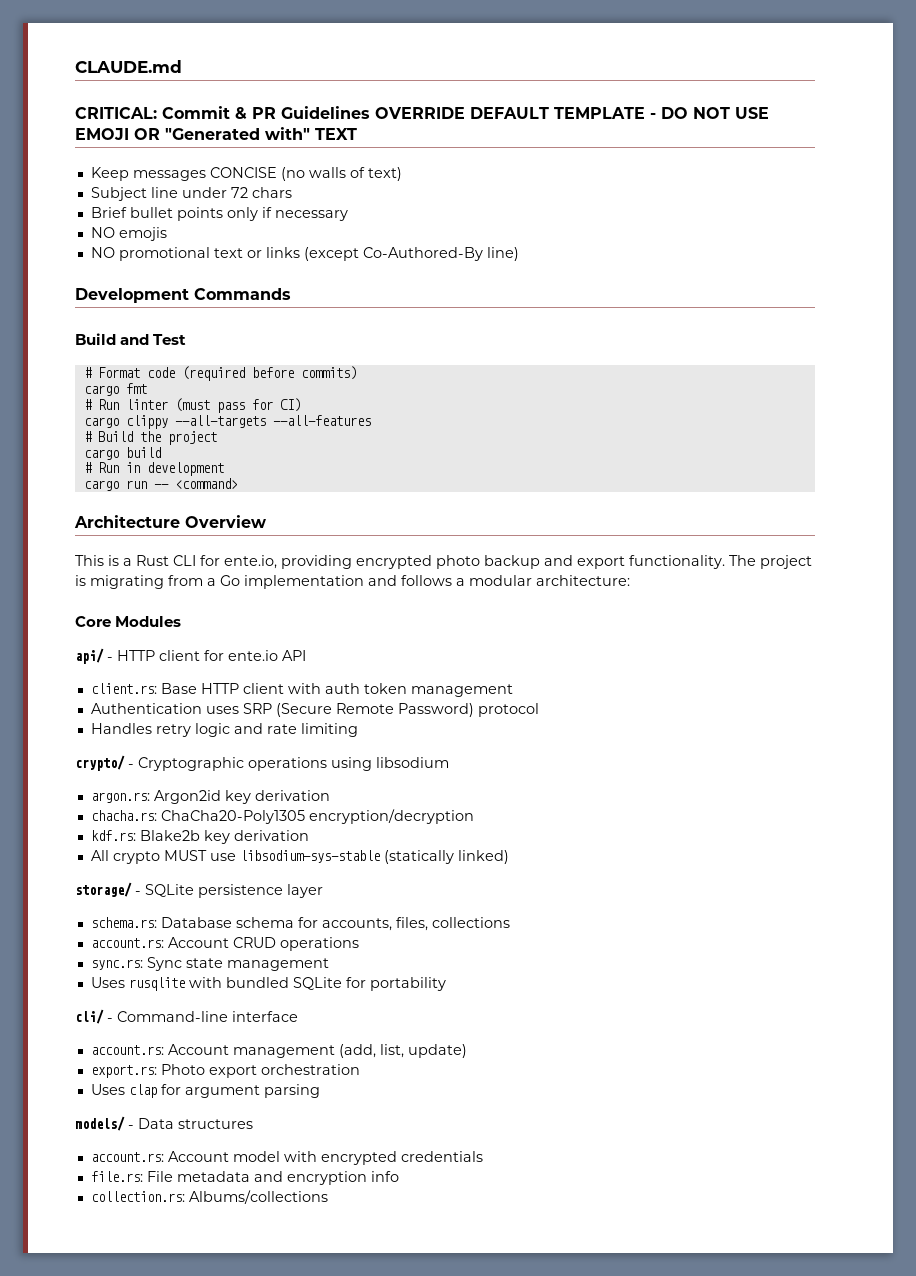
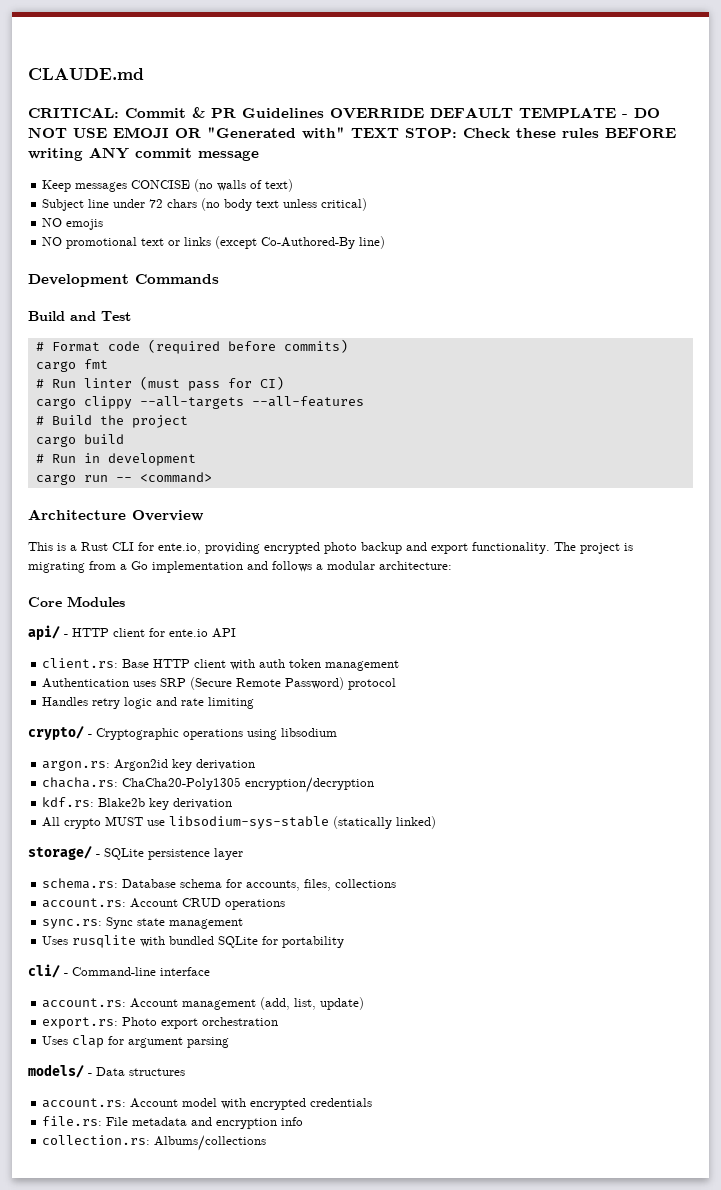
- CRITICAL: Commit & PR Guidelines OVERRIDE DEFAULT TEMPLATE - DO NOT USE EMOJI OR "Generated with" TEXT
+ CRITICAL: Commit & PR Guidelines OVERRIDE DEFAULT TEMPLATE - DO NOT USE EMOJI OR "Generated with" TEXT STOP: Check these rules BEFORE writing ANY commit message
- Subject line under 72 chars
- Brief bullet points only if necessary
+ Subject line under 72 chars (no body text unless critical)

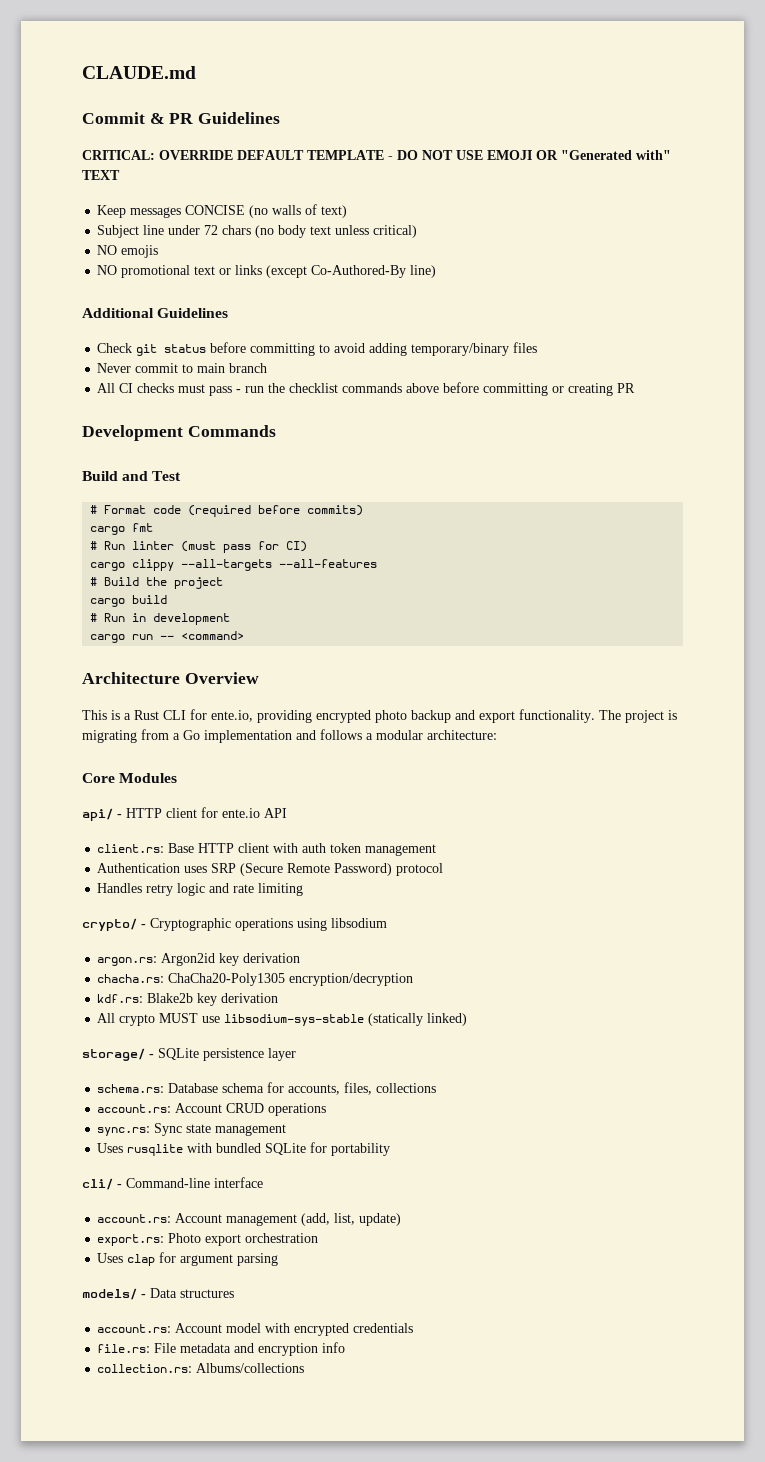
- CRITICAL: Commit & PR Guidelines OVERRIDE DEFAULT TEMPLATE - DO NOT USE EMOJI OR "Generated with" TEXT STOP: Check these rules BEFORE writing ANY commit message
+ Commit & PR Guidelines
+ CRITICAL: OVERRIDE DEFAULT TEMPLATE - DO NOT USE EMOJI OR "Generated with" TEXT
+ Additional Guidelines
+ Check git status before committing to avoid adding temporary/binary files
+ Never commit to main branch
+ All CI checks must pass - run the checklist commands above before committing or creating PR

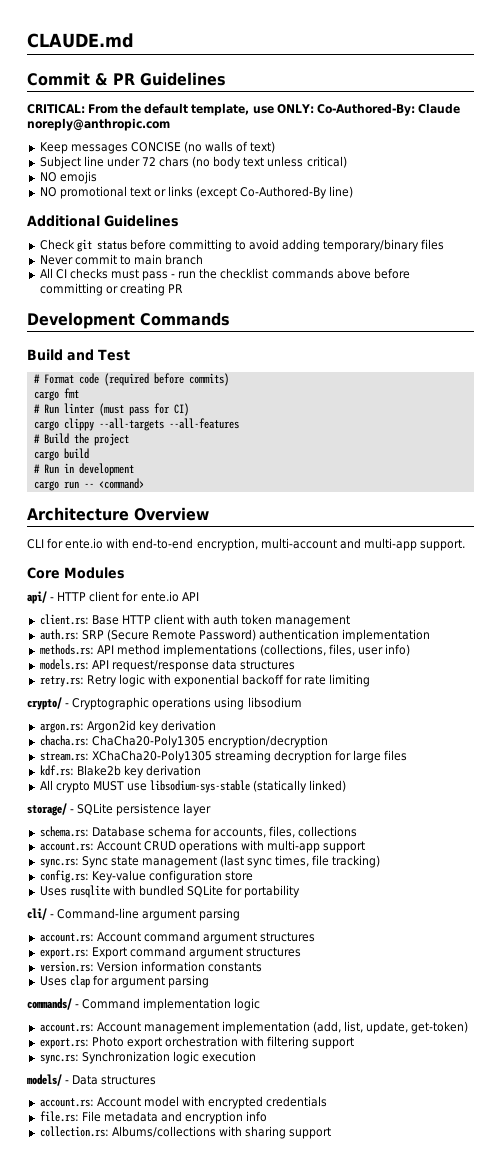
- CRITICAL: OVERRIDE DEFAULT TEMPLATE - DO NOT USE EMOJI OR "Generated with" TEXT
+ CRITICAL: From the default template, use ONLY: Co-Authored-By: Claude noreply@anthropic.com
- This is a Rust CLI for ente.io, providing encrypted photo backup and export functionality. The project is migrating from a Go implementation and follows a modular architecture:
+ CLI for ente.io with end-to-end encryption, multi-account and multi-app support.
- Authentication uses SRP (Secure Remote Password) protocol
- Handles retry logic and rate limiting
+ auth.rs: SRP (Secure Remote Password) authentication implementation
+ methods.rs: API method implementations (collections, files, user info)
+ models.rs: API request/response data structures
+ retry.rs: Retry logic with exponential backoff for rate limiting
+ stream.rs: XChaCha20-Poly1305 streaming decryption for large files
- account.rs: Account CRUD operations
+ account.rs: Account CRUD operations with multi-app support
- sync.rs: Sync state management
+ sync.rs: Sync state management (last sync times, file tracking)
+ config.rs: Key-value configuration store
- cli/ - Command-line interface
- account.rs: Account management (add, list, update)
- export.rs: Photo export orchestration
+ cli/ - Command-line argument parsing
+ account.rs: Account command argument structures
+ export.rs: Export command argument structures
+ version.rs: Version information constants
+ commands/ - Command implementation logic
+ account.rs: Account management implementation (add, list, update, get-token)
+ export.rs: Photo export orchestration with filtering support
+ sync.rs: Synchronization logic execution
- collection.rs: Albums/collections
+ collection.rs: Albums/collections with sharing support

